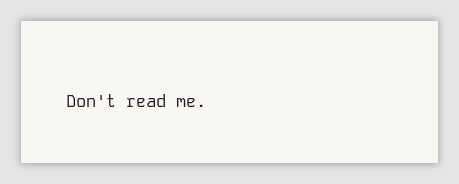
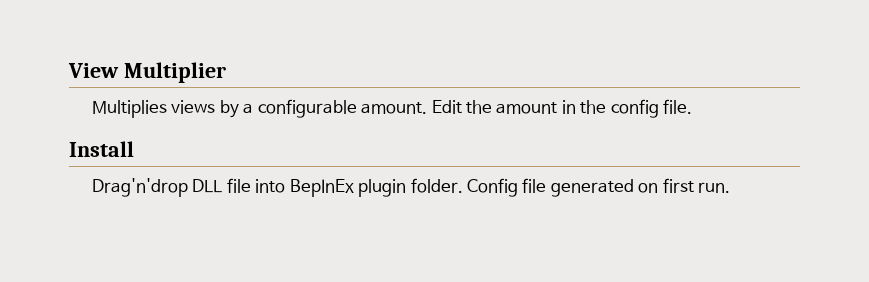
- Don't read me.
+ View Multiplier
+ Multiplies views by a configurable amount. Edit the amount in the config file.
+ Install
+ Drag'n'drop DLL file into BepInEx plugin folder. Config file generated on first run.

